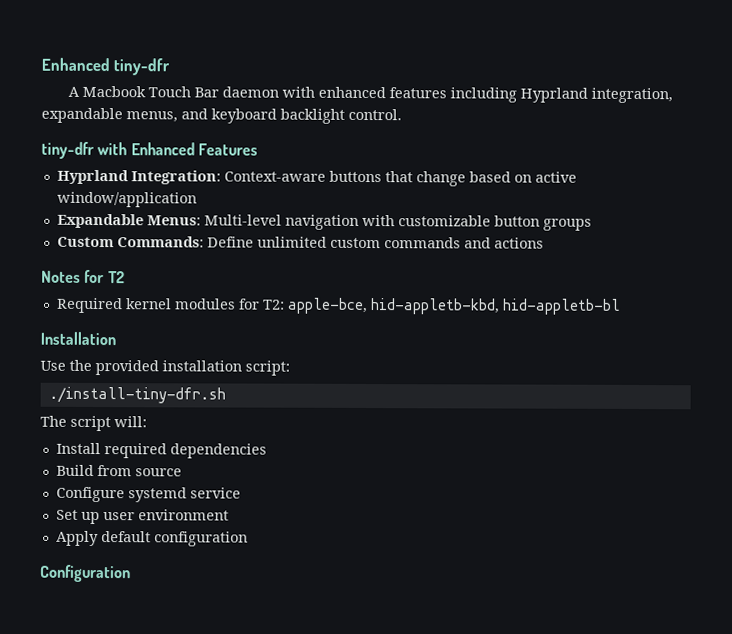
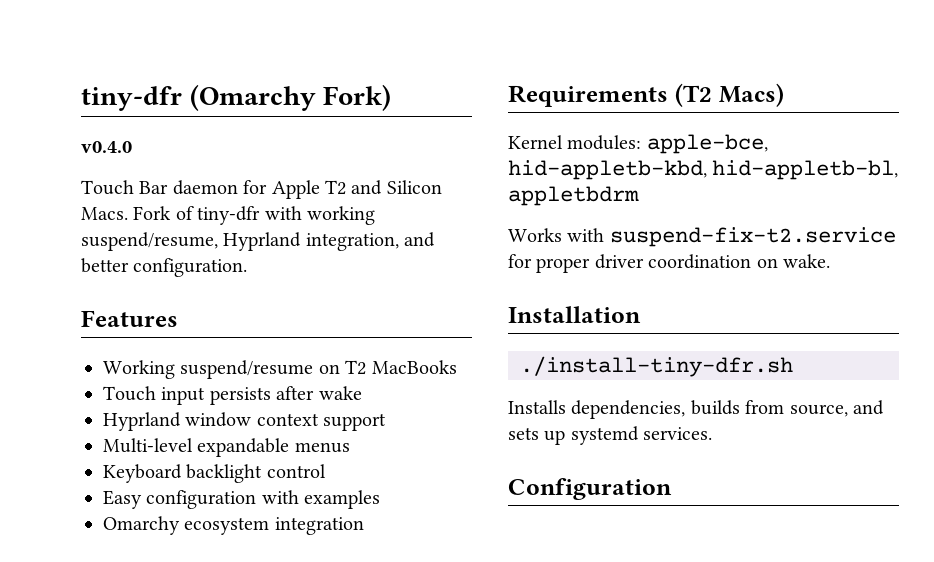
- Enhanced tiny-dfr
- A Macbook Touch Bar daemon with enhanced features including Hyprland integration, expandable menus, and keyboard backlight control.
- tiny-dfr with Enhanced Features
- Hyprland Integration: Context-aware buttons that change based on active window/application
- Expandable Menus: Multi-level navigation with customizable button groups
- Custom Commands: Define unlimited custom commands and actions
- Notes for T2
- Required kernel modules for T2: apple-bce, hid-appletb-kbd, hid-appletb-bl
+ tiny-dfr (Omarchy Fork)
+ v0.4.0
+ Touch Bar daemon for Apple T2 and Silicon Macs. Fork of tiny-dfr with working suspend/resume, Hyprland integration, and better configuration.
+ Features
+ Working suspend/resume on T2 MacBooks
+ Touch input persists after wake
+ Hyprland window context support
+ Multi-level expandable menus
+ Keyboard backlight control
+ Easy configuration with examples
+ Omarchy ecosystem integration
+ Requirements (T2 Macs)
+ Kernel modules: apple-bce, hid-appletb-kbd, hid-appletb-bl, appletbdrm
+ Works with suspend-fix-t2.service for proper driver coordination on wake.
  Installation
- Use the provided installation script:
  ./install-tiny-dfr.sh
- The script will:
- Install required dependencies
- Build from source
- Configure systemd service
- Set up user environment
- Apply default configuration
+ Installs dependencies, builds from source, and sets up systemd services.

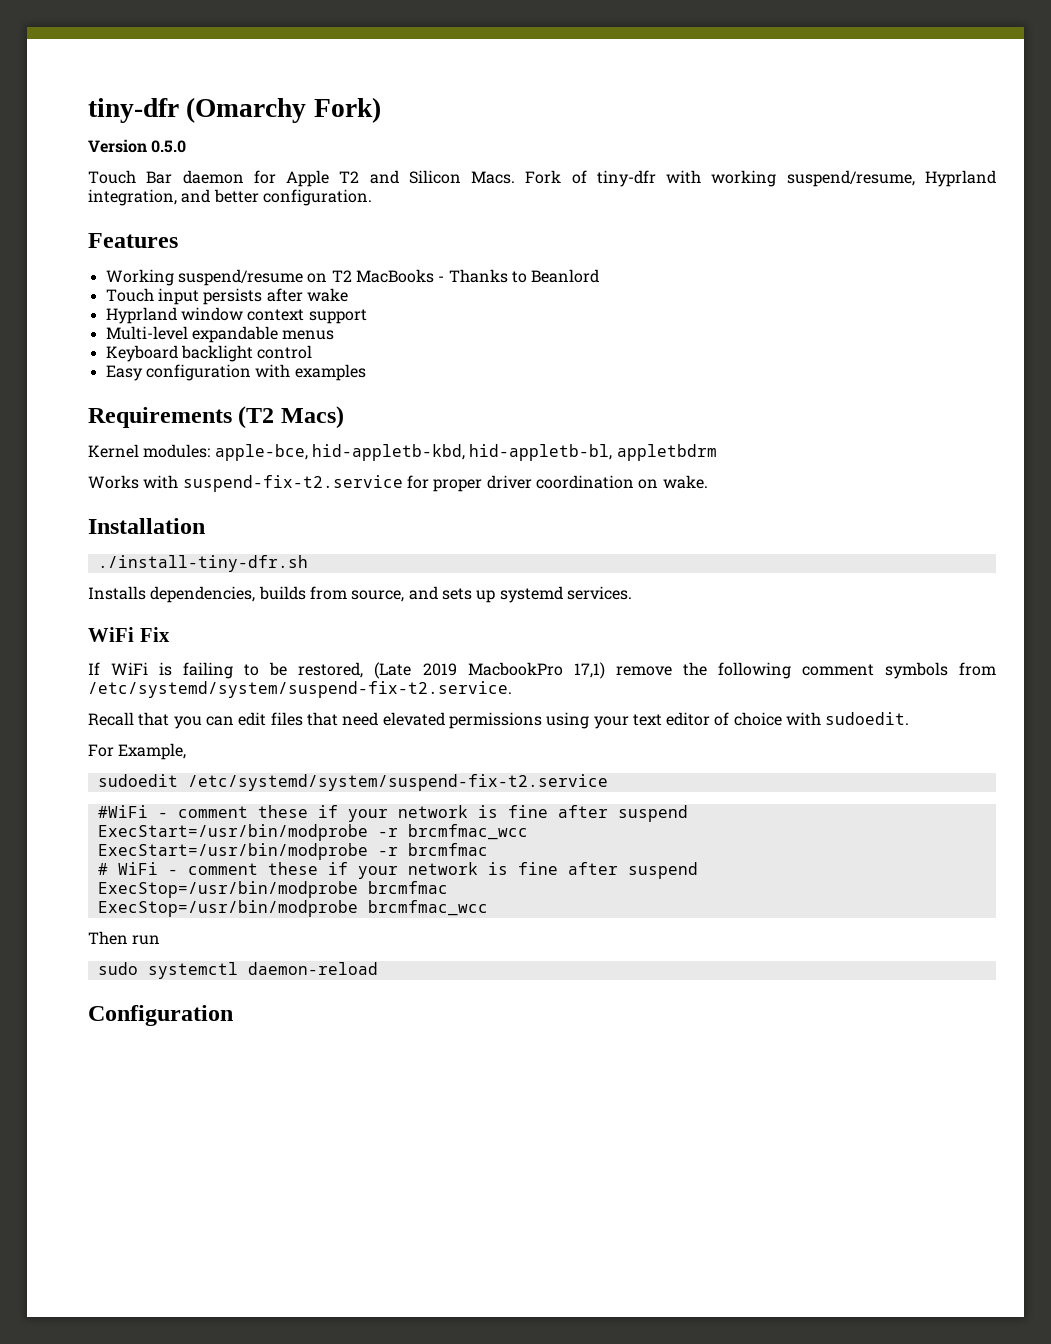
- v0.4.0
+ Version 0.5.0
- Working suspend/resume on T2 MacBooks
+ Working suspend/resume on T2 MacBooks - Thanks to Beanlord
- Omarchy ecosystem integration
+ WiFi Fix
+ If WiFi is failing to be restored, (Late 2019 MacbookPro 17,1) remove the following comment symbols from /etc/systemd/system/suspend-fix-t2.service.
+ Recall that you can edit files that need elevated permissions using your text editor of choice with sudoedit.
+ For Example,
+ sudoedit /etc/systemd/system/suspend-fix-t2.service
+ #WiFi - comment these if your network is fine after suspend
+ ExecStart=/usr/bin/modprobe -r brcmfmac_wcc
+ ExecStart=/usr/bin/modprobe -r brcmfmac
+ # WiFi - comment these if your network is fine after suspend
+ ExecStop=/usr/bin/modprobe brcmfmac
+ ExecStop=/usr/bin/modprobe brcmfmac_wcc
+ Then run
+ sudo systemctl daemon-reload

